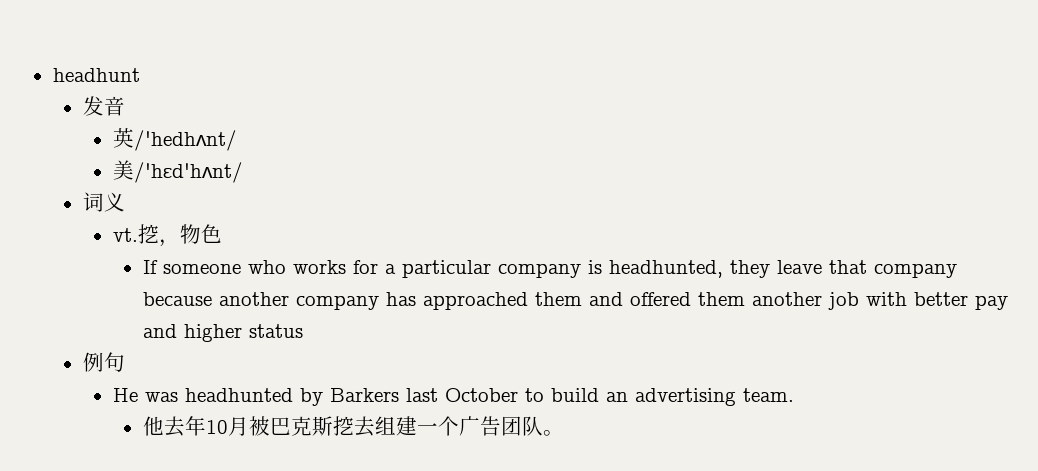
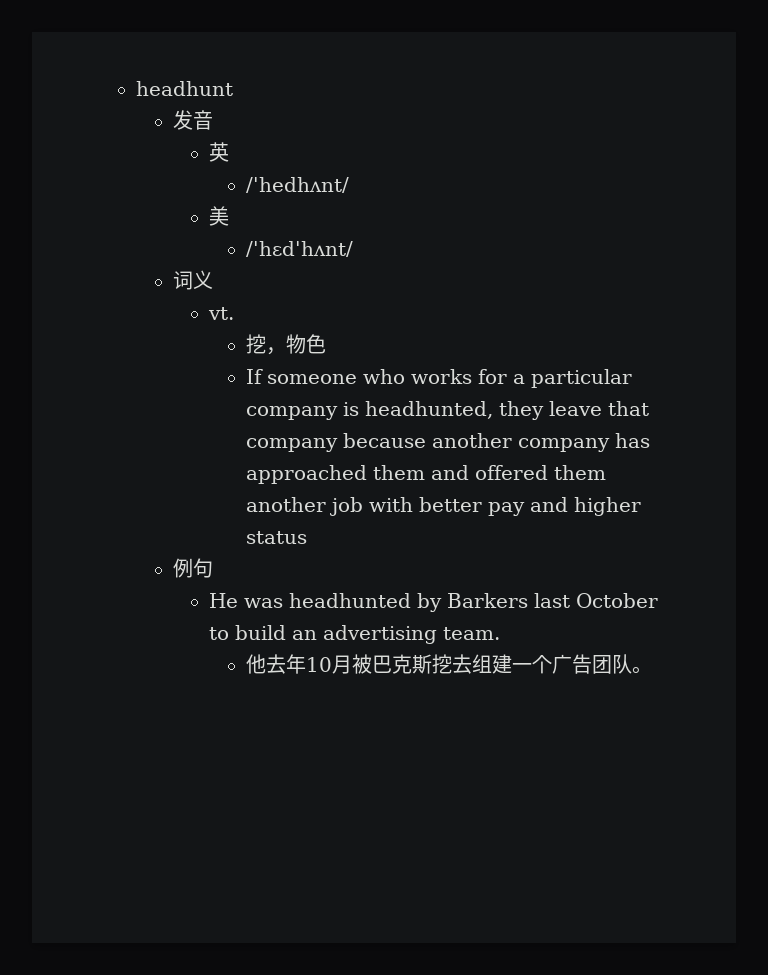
- 英/'hedhʌnt/
+ 英
+ /'hedhʌnt/
- 美/'hɛd'hʌnt/
+ 美
+ /'hɛd'hʌnt/
- vt.挖，物色
+ vt.
+ 挖，物色

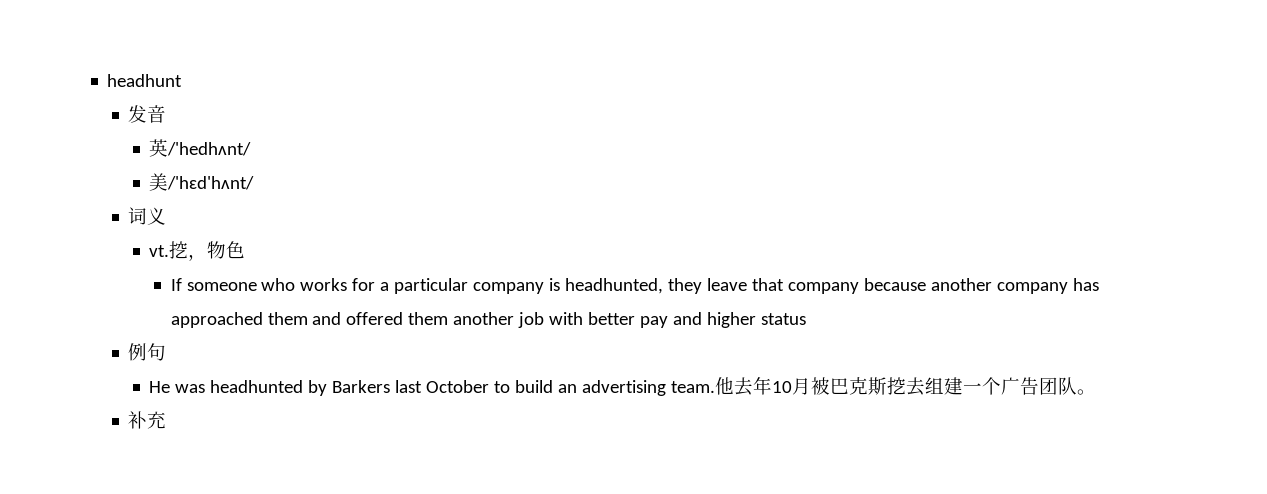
- 英
- /'hedhʌnt/
+ 英/'hedhʌnt/
- 美
- /'hɛd'hʌnt/
+ 美/'hɛd'hʌnt/
- vt.
- 挖，物色
+ vt.挖，物色
- He was headhunted by Barkers last October to build an advertising team.
- 他去年10月被巴克斯挖去组建一个广告团队。
+ He was headhunted by Barkers last October to build an advertising team.他去年10月被巴克斯挖去组建一个广告团队。
+ 补充

